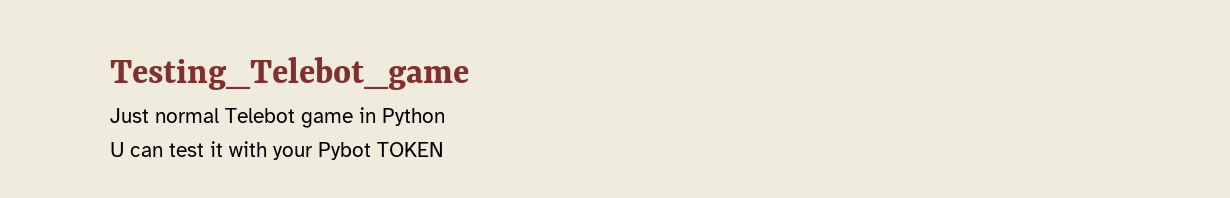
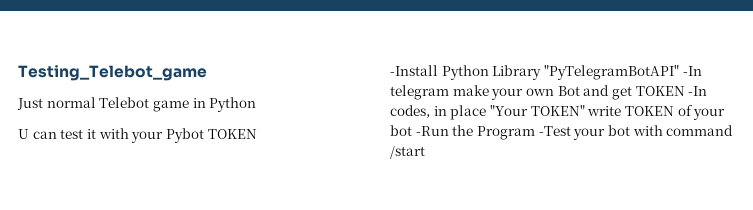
+ -Install Python Library "PyTelegramBotAPI" -In telegram make your own Bot and get TOKEN -In codes, in place "Your TOKEN" write TOKEN of your bot -Run the Program -Test your bot with command /start

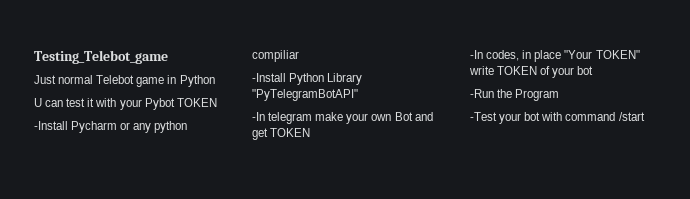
+ -Install Pycharm or any python compiliar
- -Install Python Library "PyTelegramBotAPI" -In telegram make your own Bot and get TOKEN -In codes, in place "Your TOKEN" write TOKEN of your bot -Run the Program -Test your bot with command /start
+ -Install Python Library "PyTelegramBotAPI"
+ -In telegram make your own Bot and get TOKEN
+ -In codes, in place "Your TOKEN" write TOKEN of your bot
+ -Run the Program
+ -Test your bot with command /start

